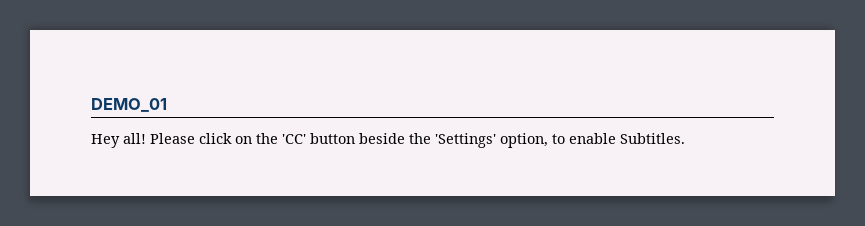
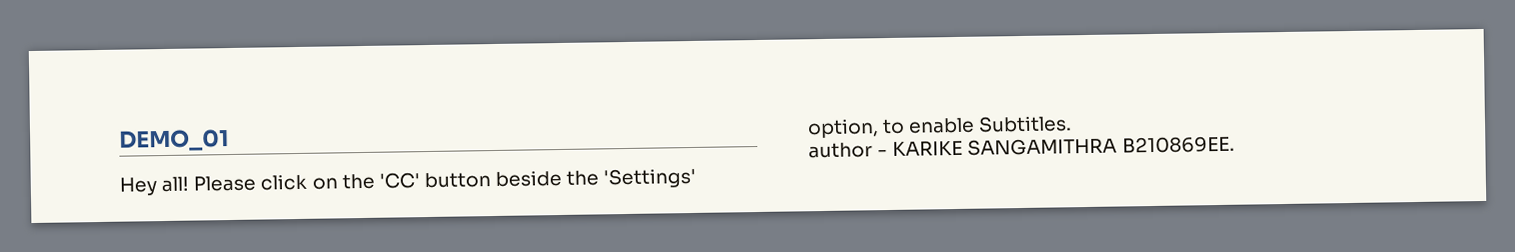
+ author - KARIKE SANGAMITHRA B210869EE.

